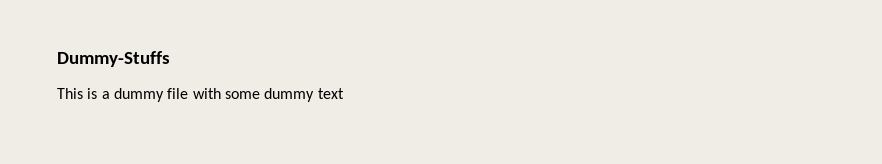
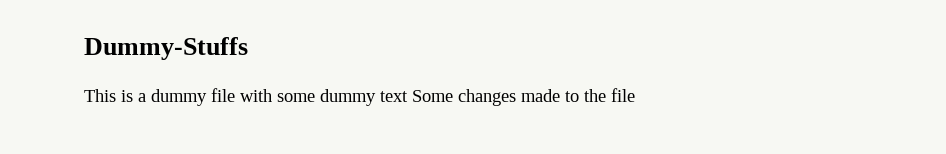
- This is a dummy file with some dummy text
+ This is a dummy file with some dummy text Some changes made to the file

